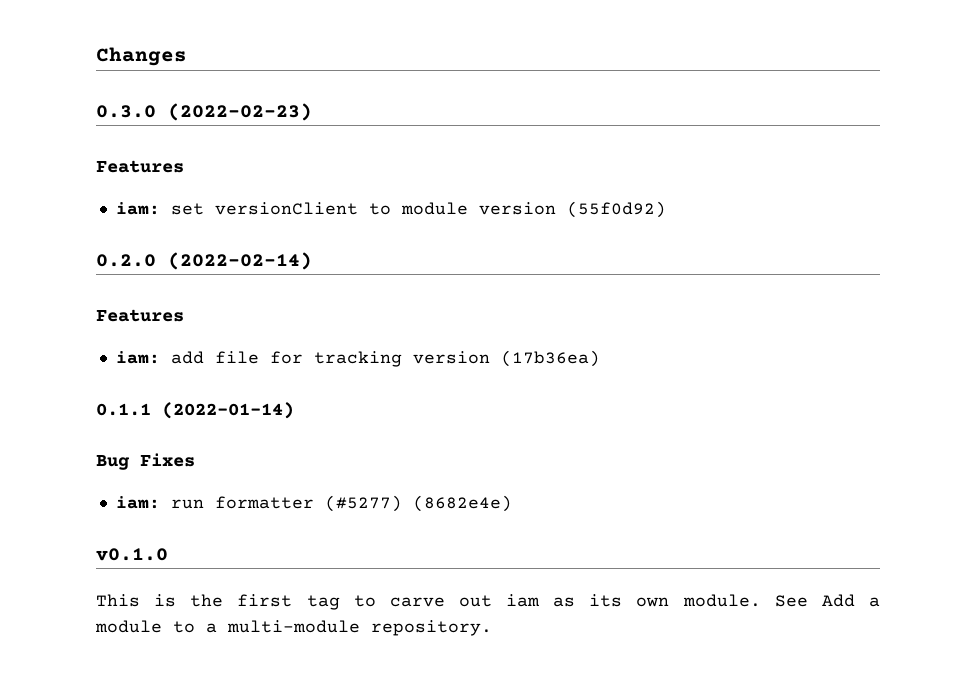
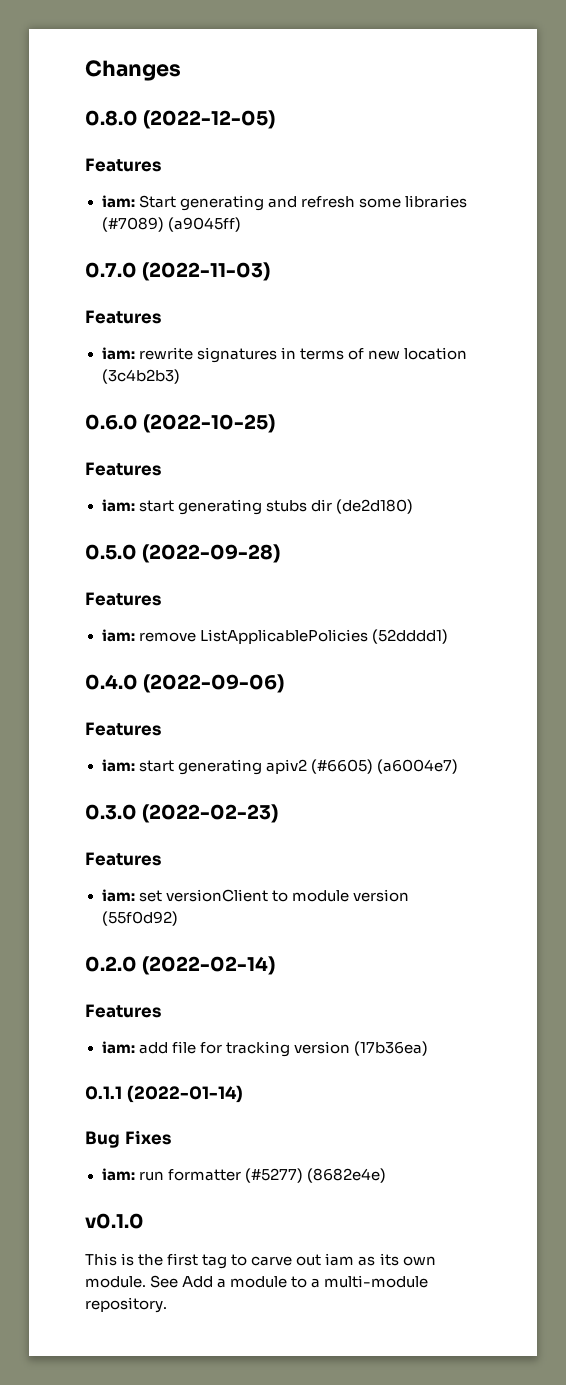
+ 0.8.0 (2022-12-05)
+ Features
+ iam: Start generating and refresh some libraries (#7089) (a9045ff)
+ 0.7.0 (2022-11-03)
+ Features
+ iam: rewrite signatures in terms of new location (3c4b2b3)
+ 0.6.0 (2022-10-25)
+ Features
+ iam: start generating stubs dir (de2d180)
+ 0.5.0 (2022-09-28)
+ Features
+ iam: remove ListApplicablePolicies (52dddd1)
+ 0.4.0 (2022-09-06)
+ Features
+ iam: start generating apiv2 (#6605) (a6004e7)

